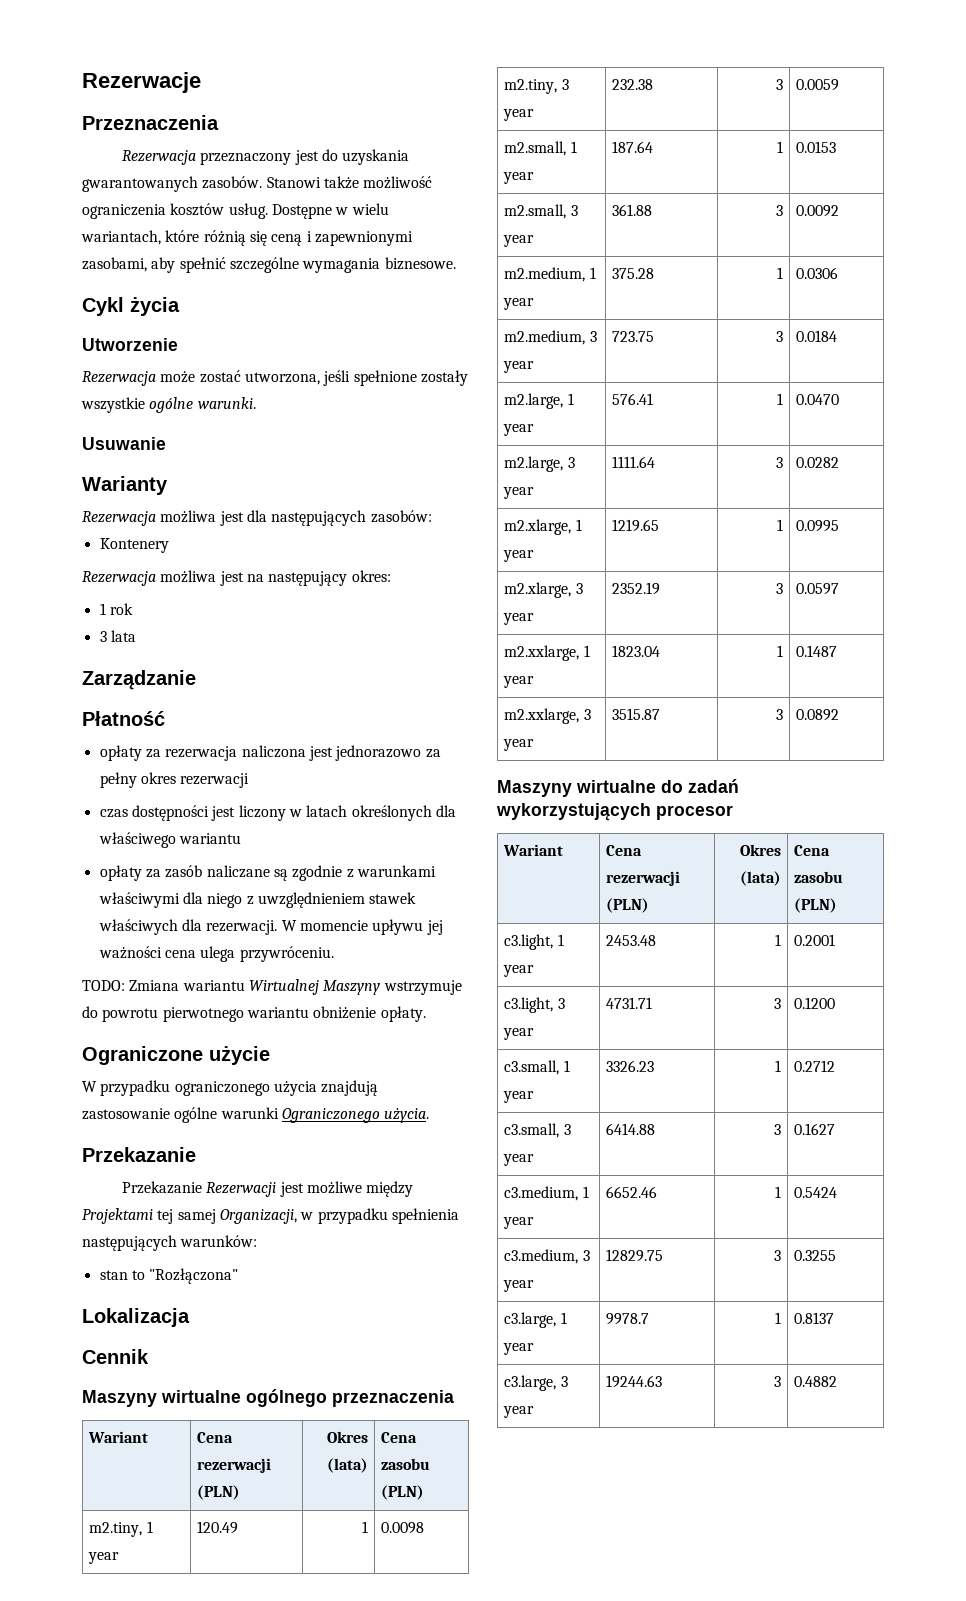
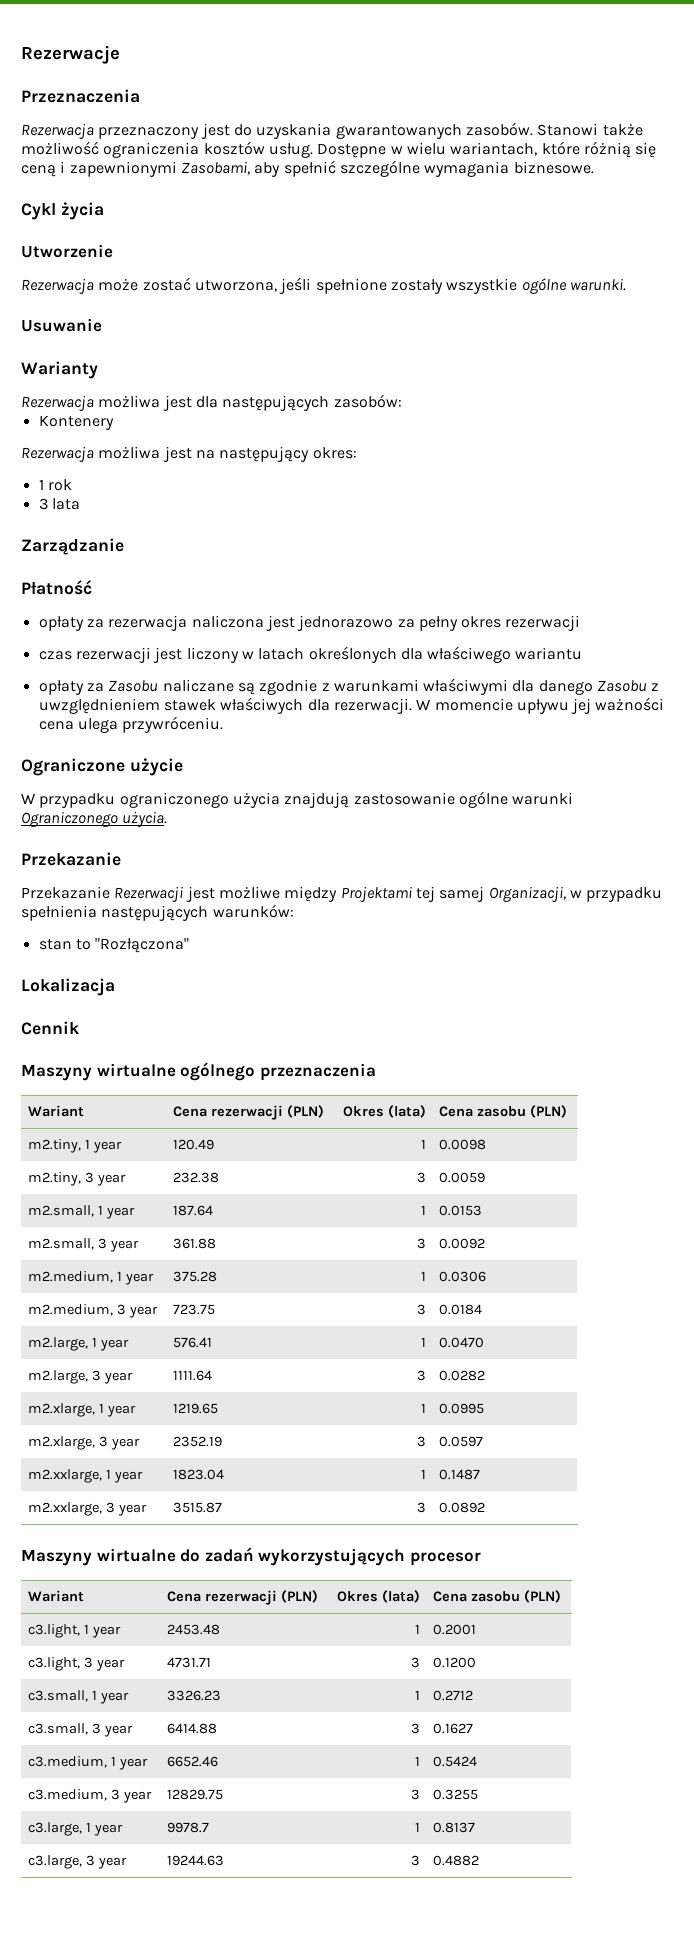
- Dostępne w wielu wariantach, które różnią się ceną i zapewnionymi zasobami, aby spełnić szczególne wymagania biznesowe.
+ Dostępne w wielu wariantach, które różnią się ceną i zapewnionymi Zasobami, aby spełnić szczególne wymagania biznesowe.
- czas dostępności jest liczony w latach określonych dla właściwego wariantu
+ czas rezerwacji jest liczony w latach określonych dla właściwego wariantu
- opłaty za zasób naliczane są zgodnie z warunkami właściwymi dla niego z uwzględnieniem stawek właściwych dla rezerwacji.
+ opłaty za Zasobu naliczane są zgodnie z warunkami właściwymi dla danego Zasobu z uwzględnieniem stawek właściwych dla rezerwacji.
- TODO: Zmiana wariantu Wirtualnej Maszyny wstrzymuje do powrotu pierwotnego wariantu obniżenie opłaty.

